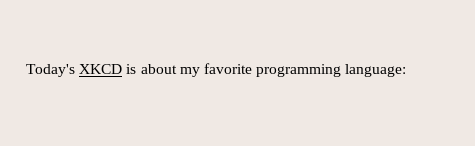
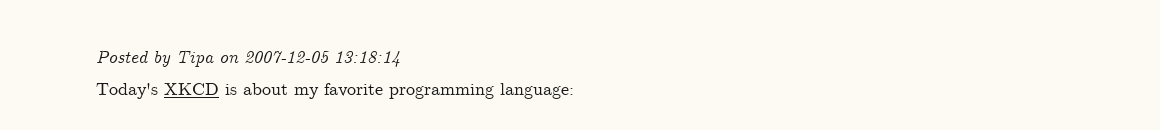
+ Posted by Tipa on 2007-12-05 13:18:14

